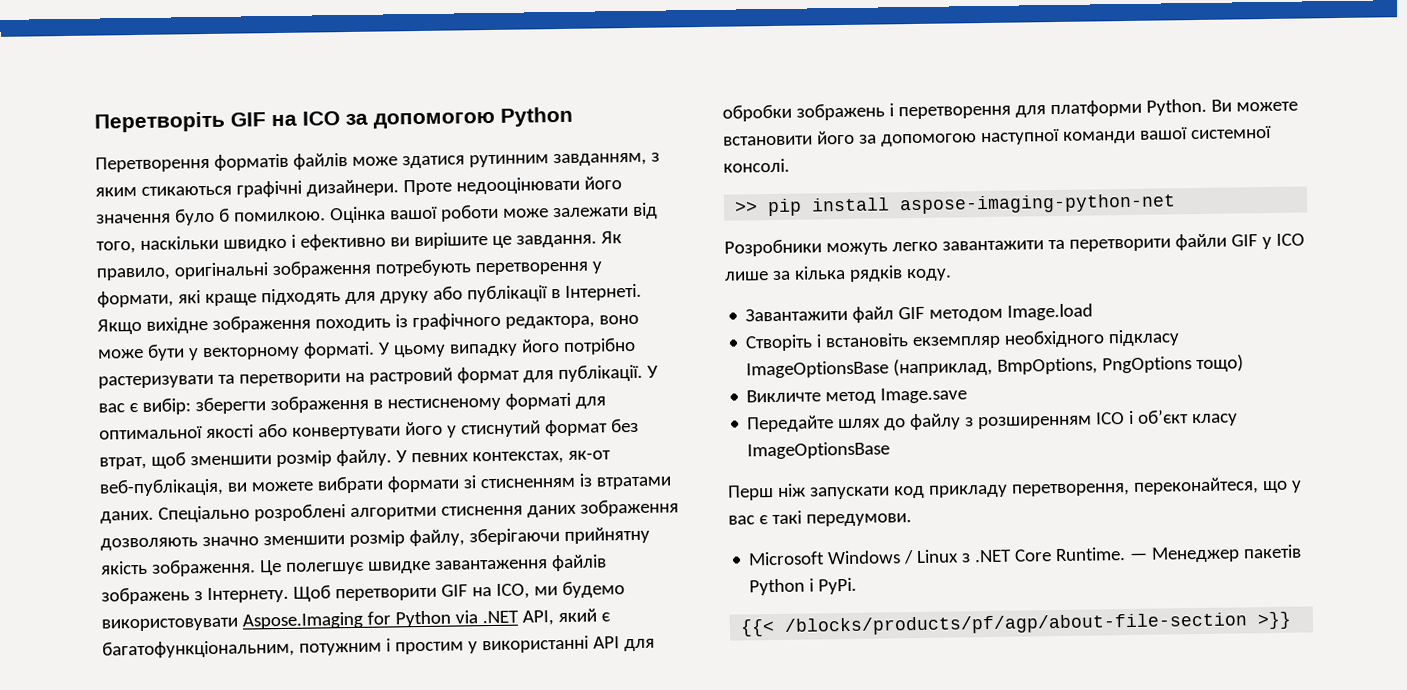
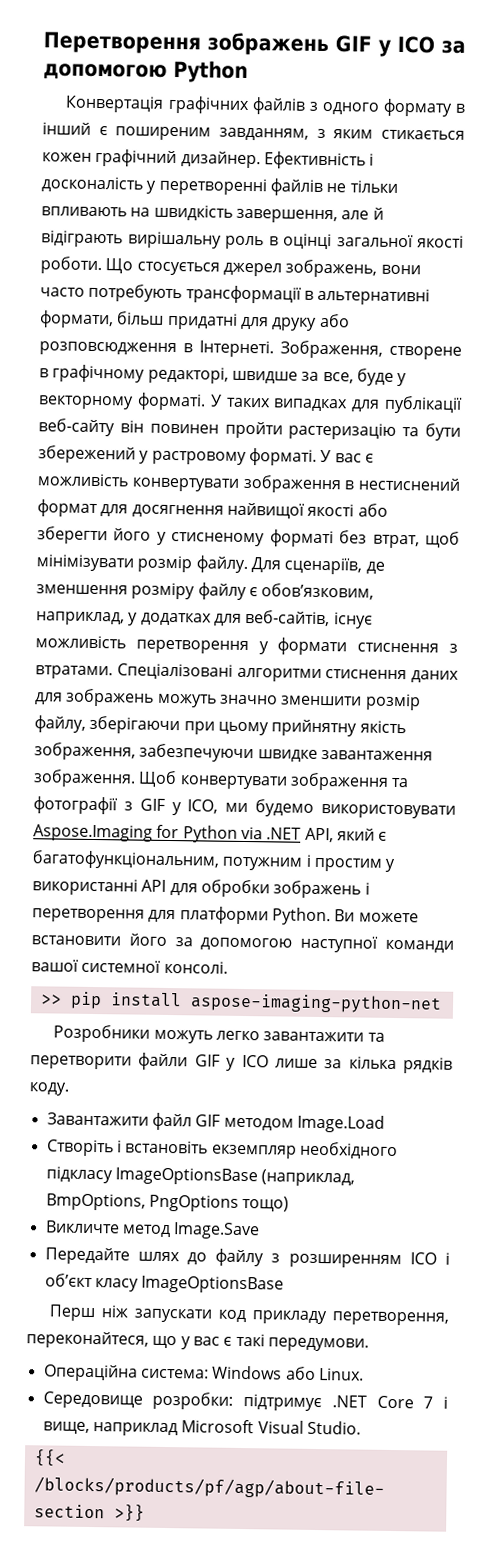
- Перетворіть GIF на ICO за допомогою Python
+ Перетворення зображень GIF у ICO за допомогою Python
- Перетворення форматів файлів може здатися рутинним завданням, з яким стикаються графічні дизайнери. Проте недооцінювати його значення було б помилкою. Оцінка вашої роботи може залежати від того, наскільки швидко і ефективно ви вирішите це завдання. Як правило, оригінальні зображення потребують перетворення у формати, які краще підходять для друку або публікації в Інтернеті.
+ Конвертація графічних файлів з одного формату в інший є поширеним завданням, з яким стикається кожен графічний дизайнер. Ефективність і досконалість у перетворенні файлів не тільки впливають на швидкість завершення, але й відіграють вирішальну роль в оцінці загальної якості роботи. Що стосується джерел зображень, вони часто потребують трансформації в альтернативні формати, більш придатні для друку або розповсюдження в Інтернеті.
- Якщо вихідне зображення походить із графічного редактора, воно може бути у векторному форматі. У цьому випадку його потрібно растеризувати та перетворити на растровий формат для публікації. У вас є вибір: зберегти зображення в нестисненому форматі для оптимальної якості або конвертувати його у стиснутий формат без втрат, щоб зменшити розмір файлу.
+ Зображення, створене в графічному редакторі, швидше за все, буде у векторному форматі. У таких випадках для публікації веб-сайту він повинен пройти растеризацію та бути збережений у растровому форматі. У вас є можливість конвертувати зображення в нестиснений формат для досягнення найвищої якості або зберегти його у стисненому форматі без втрат, щоб мінімізувати розмір файлу.
- У певних контекстах, як-от веб-публікація, ви можете вибрати формати зі стисненням із втратами даних. Спеціально розроблені алгоритми стиснення даних зображення дозволяють значно зменшити розмір файлу, зберігаючи прийнятну якість зображення. Це полегшує швидке завантаження файлів зображень з Інтернету. Щоб перетворити GIF на ICO, ми будемо використовувати Aspose.Imaging for Python via .NET API, який є багатофункціональним, потужним і простим у використанні API для обробки зображень і перетворення для платформи Python.
+ Для сценаріїв, де зменшення розміру файлу є обов’язковим, наприклад, у додатках для веб-сайтів, існує можливість перетворення у формати стиснення з втратами. Спеціалізовані алгоритми стиснення даних для зображень можуть значно зменшити розмір файлу, зберігаючи при цьому прийнятну якість зображення, забезпечуючи швидке завантаження зображення. Щоб конвертувати зображення та фотографії з GIF у ICO, ми будемо використовувати Aspose.Imaging for Python via .NET API, який є багатофункціональним, потужним і простим у використанні API для обробки зображень і перетворення для платформи Python.
- Завантажити файл GIF методом Image.load
+ Завантажити файл GIF методом Image.Load
- Викличте метод Image.save
+ Викличте метод Image.Save
- Microsoft Windows / Linux з .NET Core Runtime. — Менеджер пакетів Python і PyPi.
+ Операційна система: Windows або Linux.
+ Середовище розробки: підтримує .NET Core 7 і вище, наприклад Microsoft Visual Studio.

